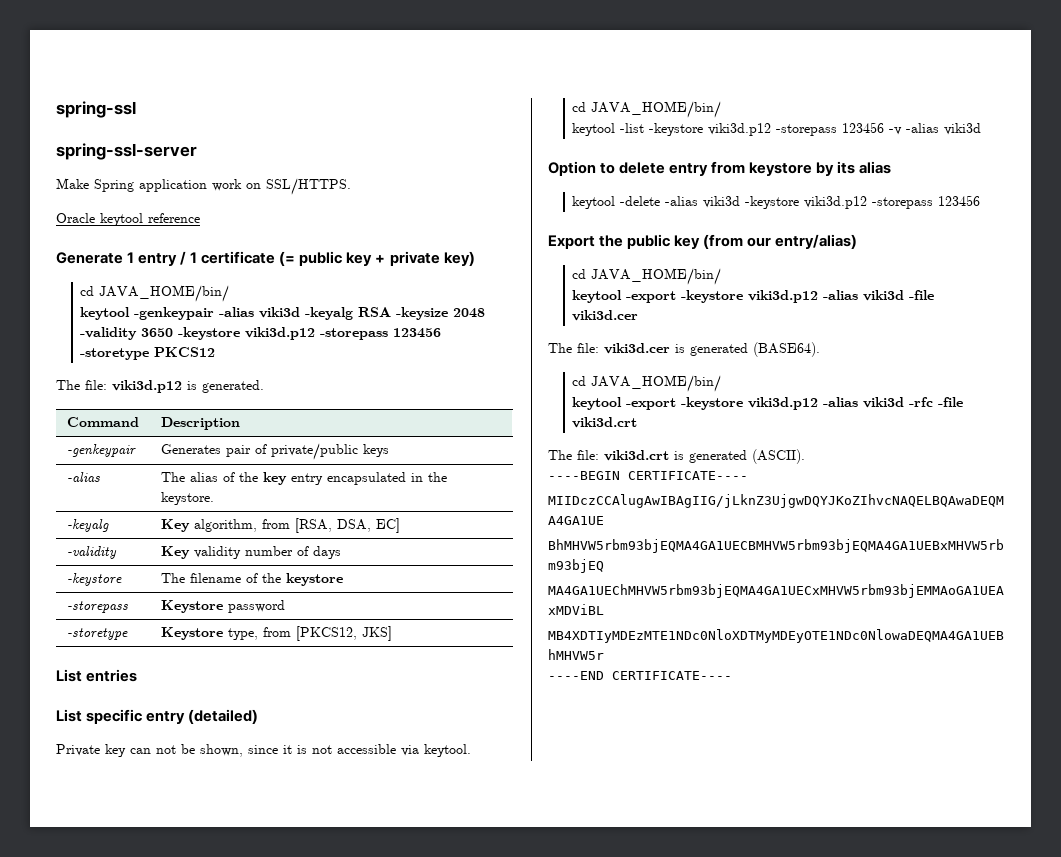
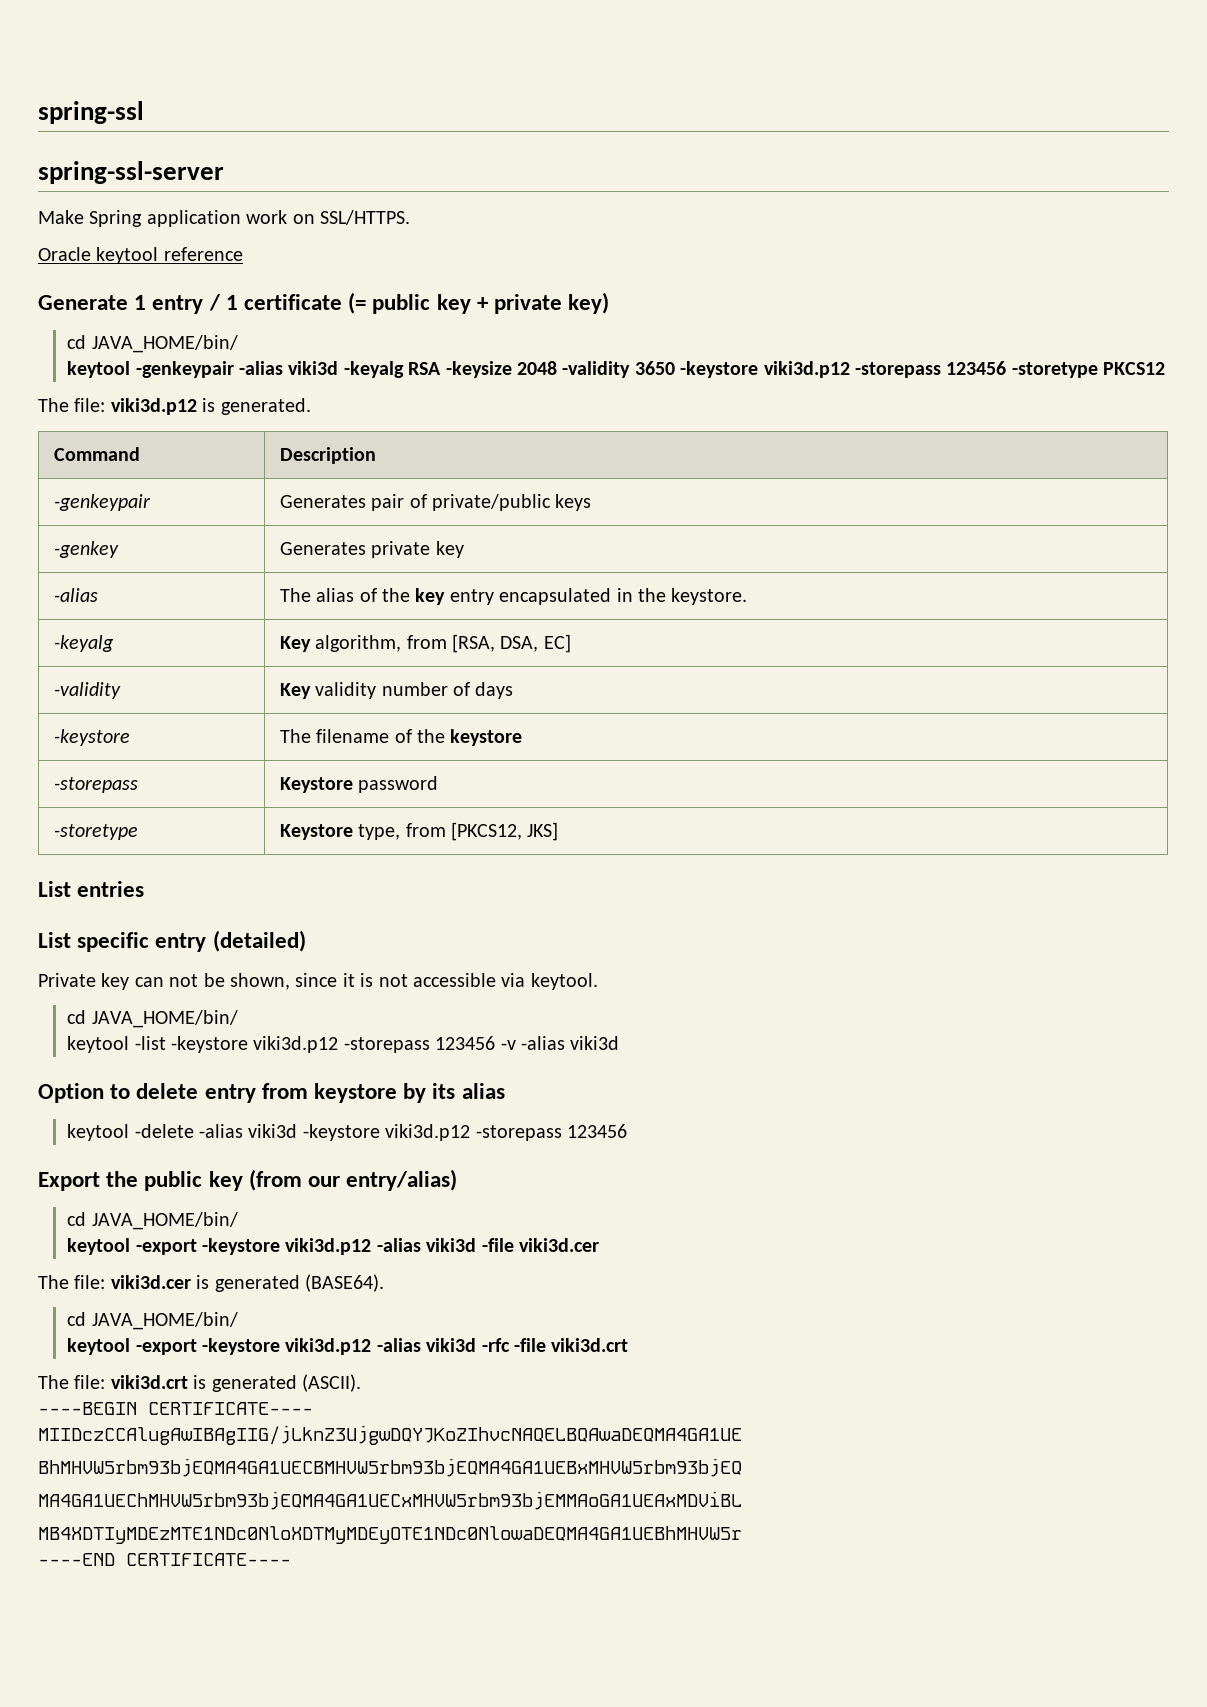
+ -genkey | Generates private key

